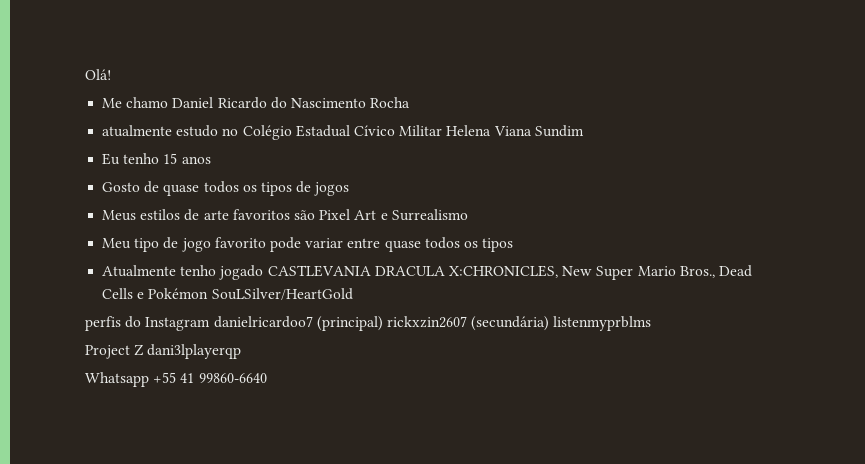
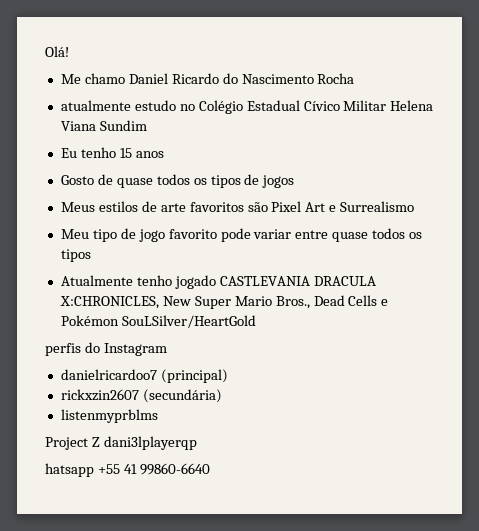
- perfis do Instagram danielricardoo7 (principal) rickxzin2607 (secundária) listenmyprblms
+ perfis do Instagram
+ danielricardoo7 (principal)
+ rickxzin2607 (secundária)
+ listenmyprblms
- Whatsapp +55 41 99860-6640
+ hatsapp +55 41 99860-6640

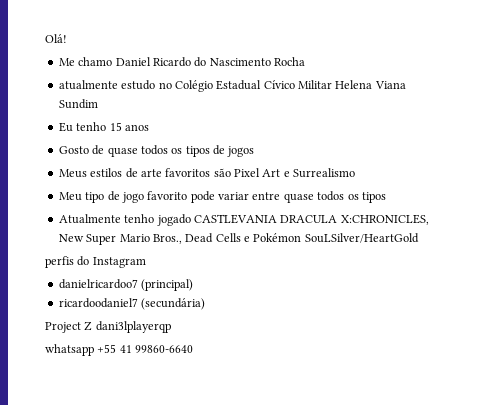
- rickxzin2607 (secundária)
+ ricardoodaniel7 (secundária)
- listenmyprblms
- hatsapp +55 41 99860-6640
+ whatsapp +55 41 99860-6640

